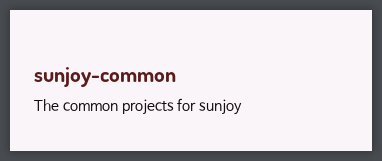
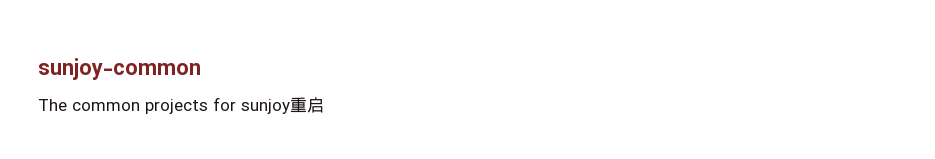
- The common projects for sunjoy
+ The common projects for sunjoy重启

